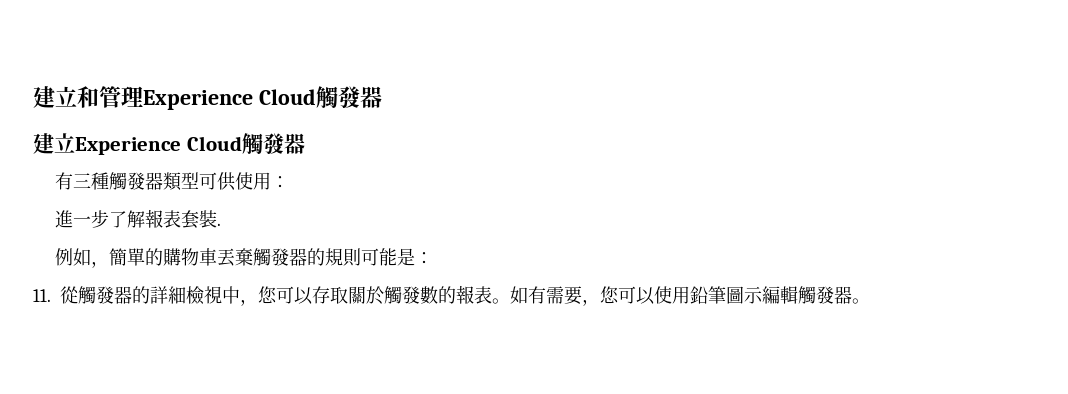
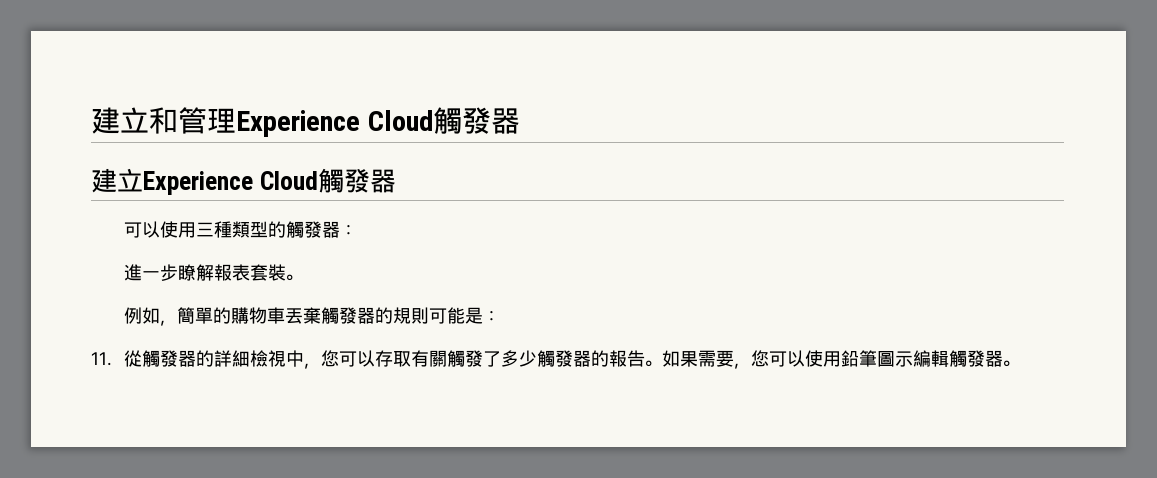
- 有三種觸發器類型可供使用：
+ 可以使用三種類型的觸發器：
- 進一步了解報表套裝.
+ 進一步瞭解報表套裝。
- 11.從觸發器的詳細檢視中，您可以存取關於觸發數的報表。如有需要，您可以使用鉛筆圖示編輯觸發器。
+ 11.從觸發器的詳細檢視中，您可以存取有關觸發了多少觸發器的報告。如果需要，您可以使用鉛筆圖示編輯觸發器。

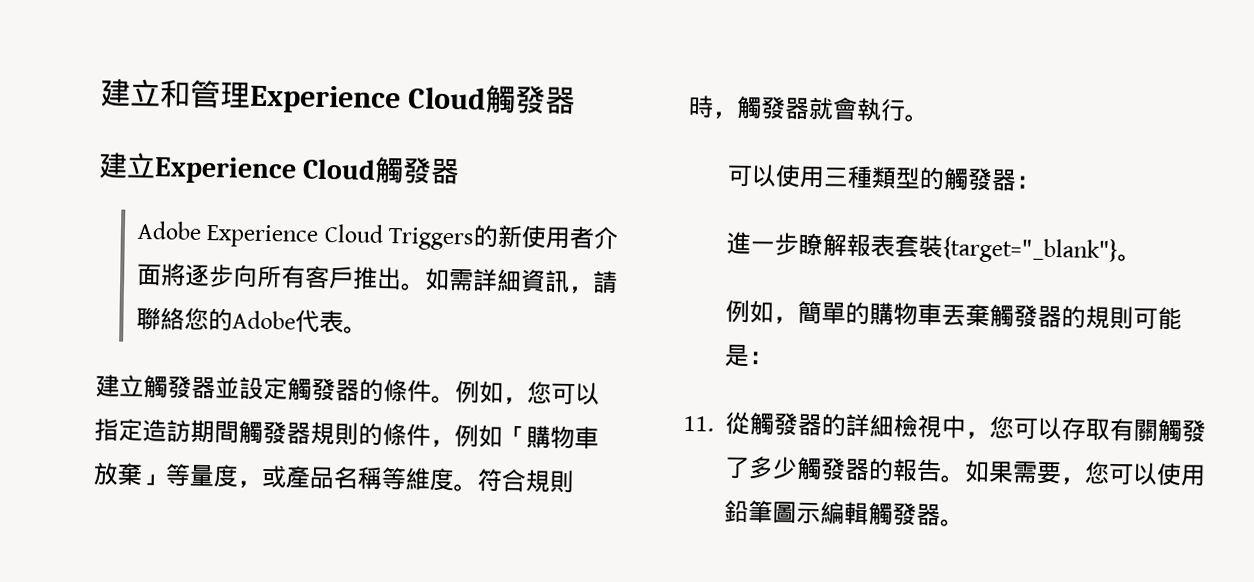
+ Adobe Experience Cloud Triggers的新使用者介面將逐步向所有客戶推出。如需詳細資訊，請聯絡您的Adobe代表。
+ 建立觸發器並設定觸發器的條件。例如，您可以指定造訪期間觸發器規則的條件，例如「購物車放棄」等量度，或產品名稱等維度。符合規則時，觸發器就會執行。
- 進一步瞭解報表套裝。
+ 進一步瞭解報表套裝{target="_blank"}。

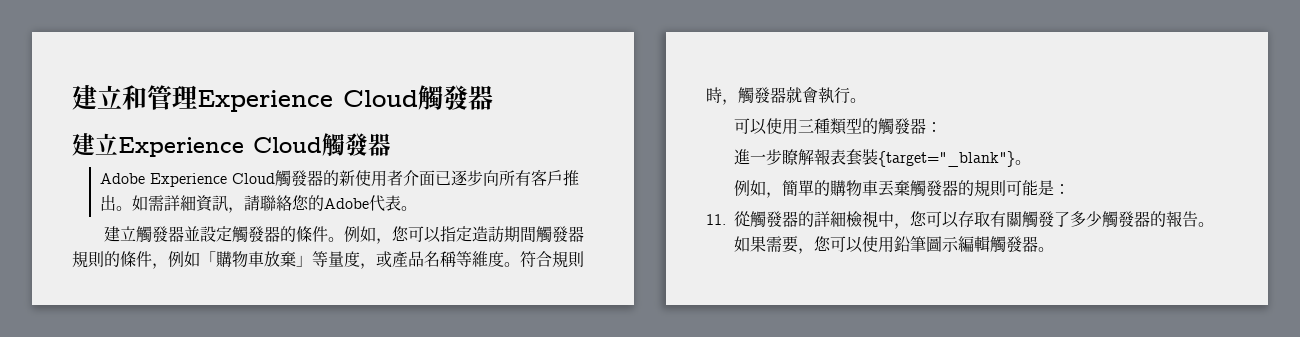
- Adobe Experience Cloud Triggers的新使用者介面將逐步向所有客戶推出。
+ Adobe Experience Cloud觸發器的新使用者介面已逐步向所有客戶推出。

